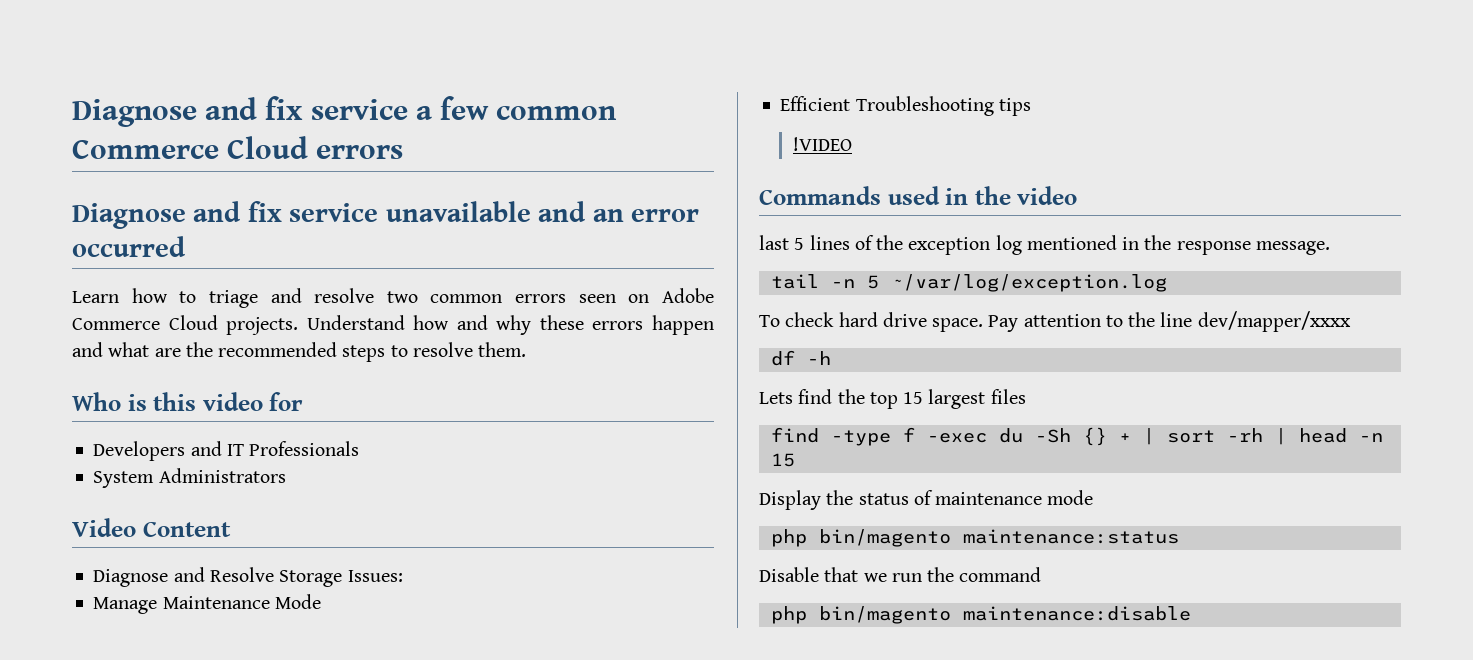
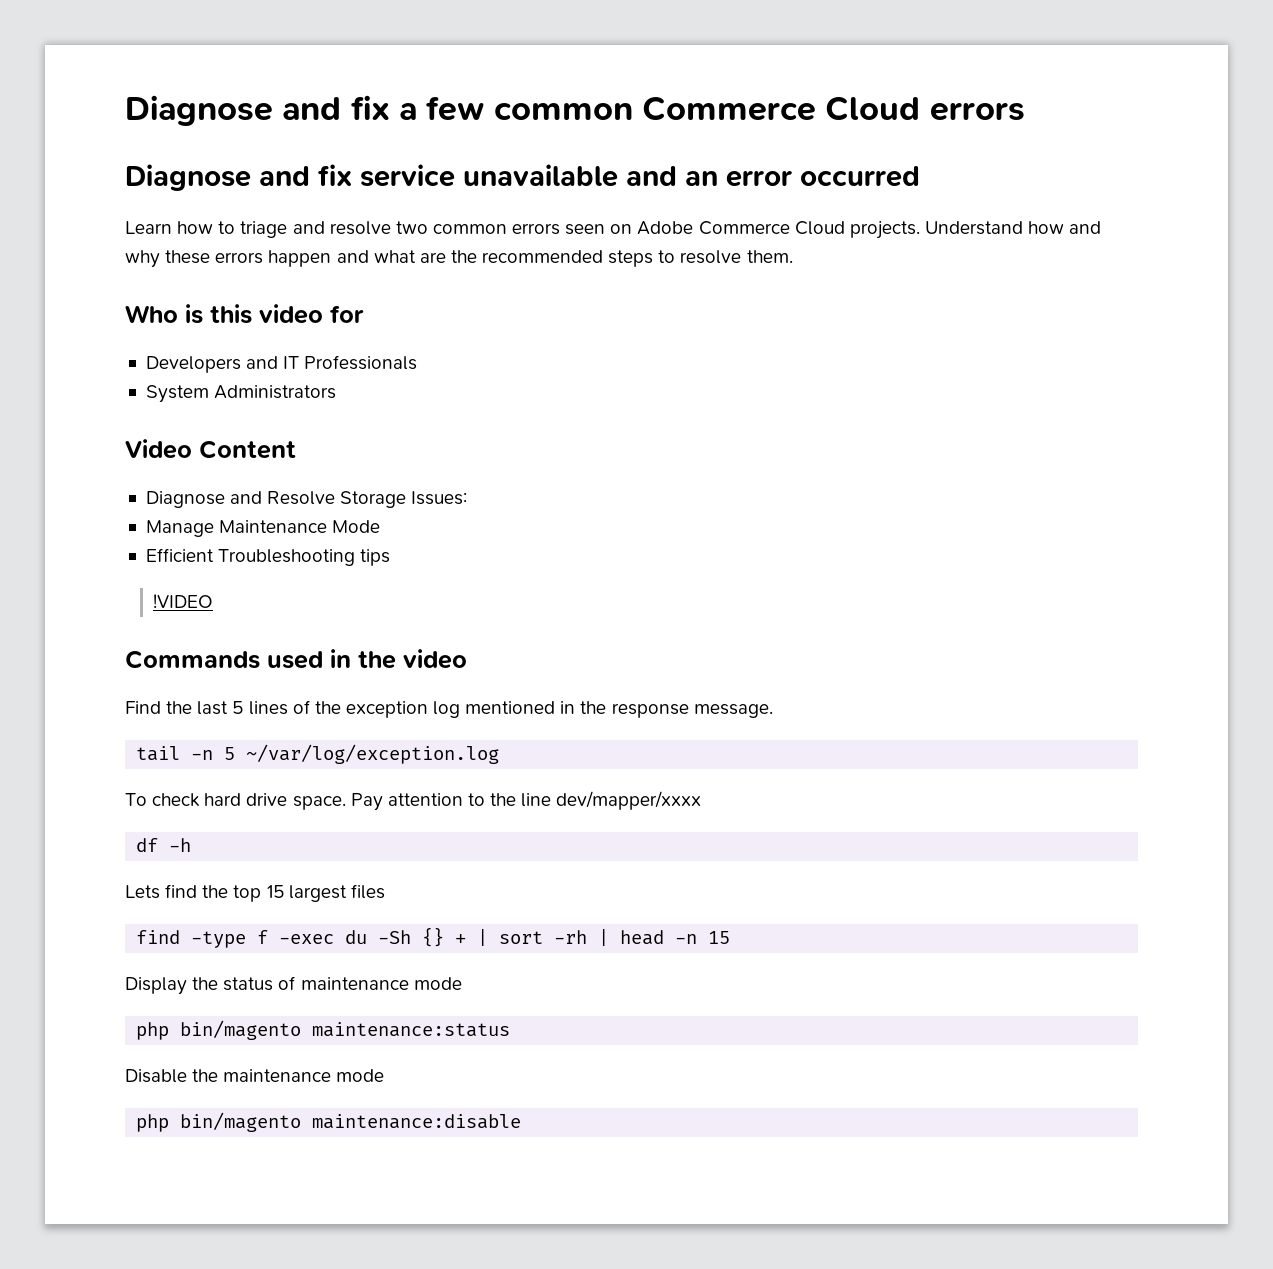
- Diagnose and fix service a few common Commerce Cloud errors
+ Diagnose and fix a few common Commerce Cloud errors
- last 5 lines of the exception log mentioned in the response message.
+ Find the last 5 lines of the exception log mentioned in the response message.
- Disable that we run the command
+ Disable the maintenance mode

